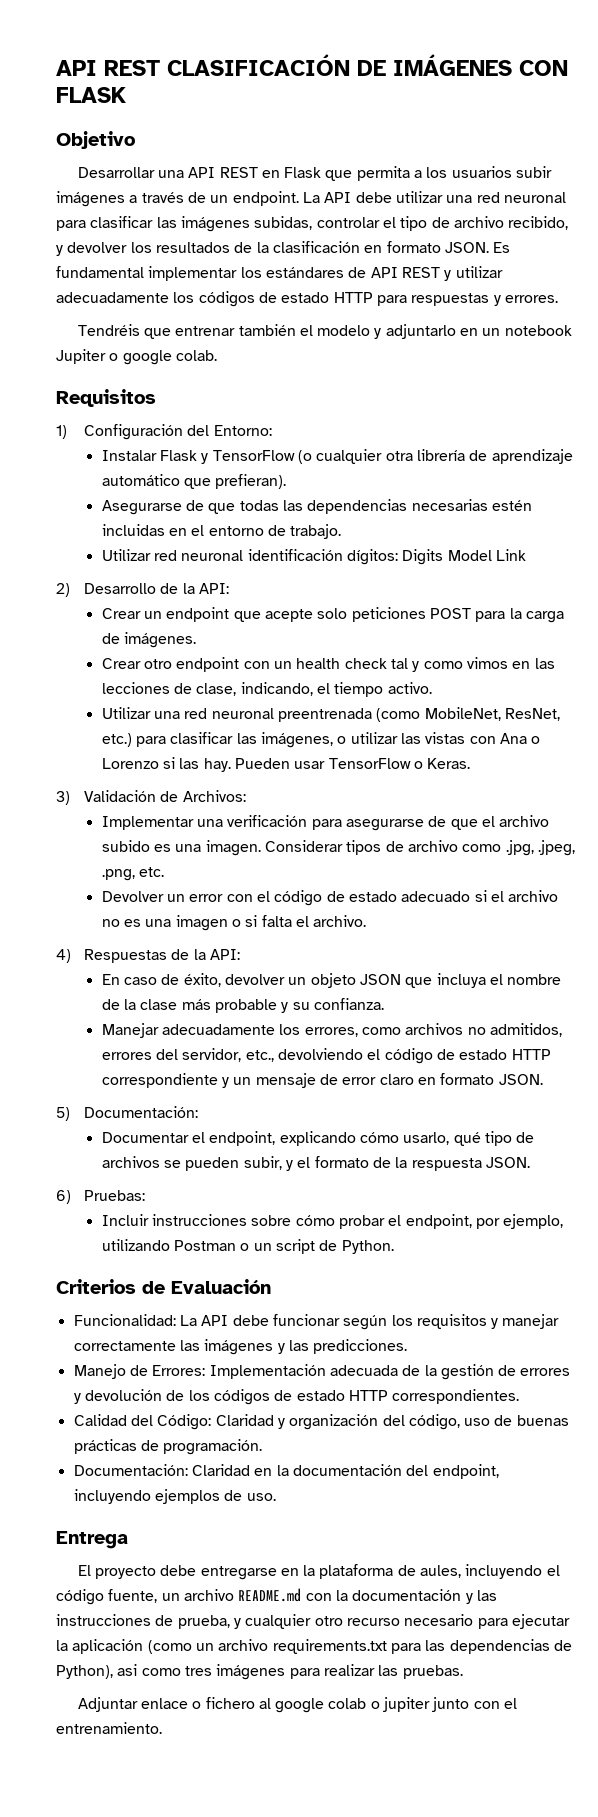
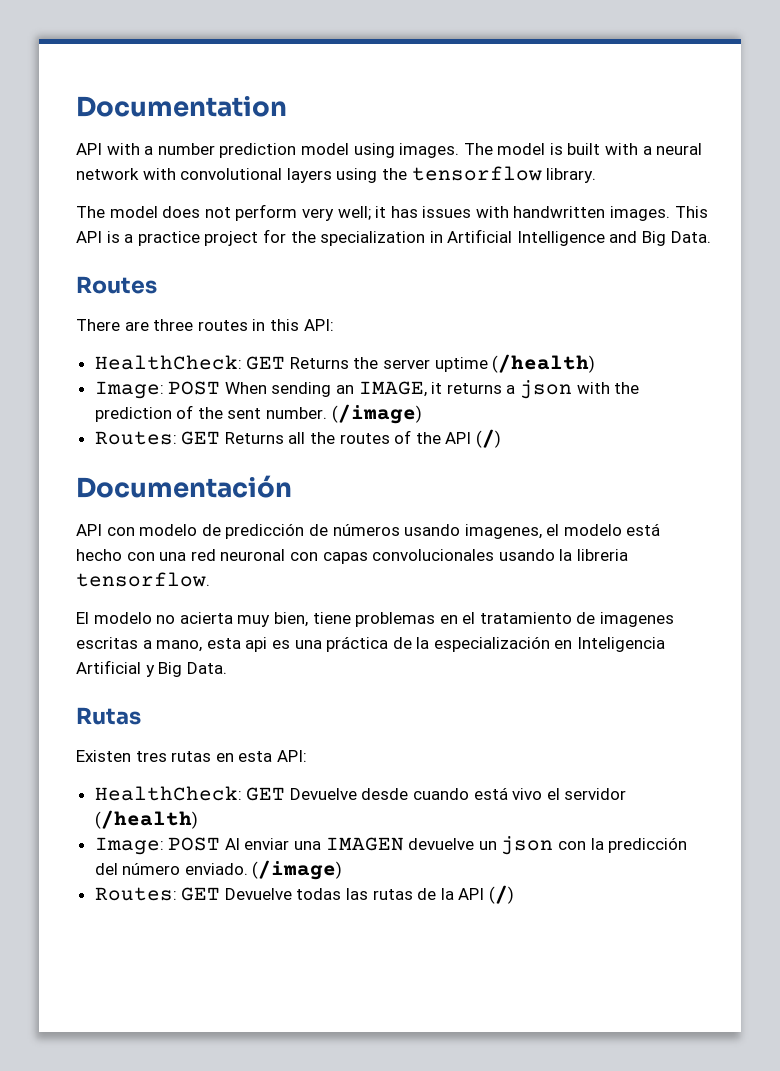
- API REST CLASIFICACIÓN DE IMÁGENES CON FLASK
- Objetivo
- Desarrollar una API REST en Flask que permita a los usuarios subir imágenes a través de un endpoint. La API debe utilizar una red neuronal para clasificar las imágenes subidas, controlar el tipo de archivo recibido, y devolver los resultados de la clasificación en formato JSON. Es fundamental implementar los estándares de API REST y utilizar adecuadamente los códigos de estado HTTP para respuestas y errores.
- Tendréis que entrenar también el modelo y adjuntarlo en un notebook Jupiter o google colab.
- Requisitos
- 1) Configuración del Entorno:
- Instalar Flask y TensorFlow (o cualquier otra librería de aprendizaje automático que prefieran).
- Asegurarse de que todas las dependencias necesarias estén incluidas en el entorno de trabajo.
- Utilizar red neuronal identificación dígitos: Digits Model Link
- 2) Desarrollo de la API:
- Crear un endpoint que acepte solo peticiones POST para la carga de imágenes.
- Crear otro endpoint con un health check tal y como vimos en las lecciones de clase, indicando, el tiempo activo.
- Utilizar una red neuronal preentrenada (como MobileNet, ResNet, etc.) para clasificar las imágenes, o utilizar las vistas con Ana o Lorenzo si las hay. Pueden usar TensorFlow o Keras.
- 3) Validación de Archivos:
- Implementar una verificación para asegurarse de que el archivo subido es una imagen. Considerar tipos de archivo como .jpg, .jpeg, .png, etc.
- Devolver un error con el código de estado adecuado si el archivo no es una imagen o si falta el archivo.
- 4) Respuestas de la API:
- En caso de éxito, devolver un objeto JSON que incluya el nombre de la clase más probable y su confianza.
- Manejar adecuadamente los errores, como archivos no admitidos, errores del servidor, etc., devolviendo el código de estado HTTP correspondiente y un mensaje de error claro en formato JSON.
- 5) Documentación:
- Documentar el endpoint, explicando cómo usarlo, qué tipo de archivos se pueden subir, y el formato de la respuesta JSON.
- 6) Pruebas:
- Incluir instrucciones sobre cómo probar el endpoint, por ejemplo, utilizando Postman o un script de Python.
- Criterios de Evaluación
- Funcionalidad: La API debe funcionar según los requisitos y manejar correctamente las imágenes y las predicciones.
- Manejo de Errores: Implementación adecuada de la gestión de errores y devolución de los códigos de estado HTTP correspondientes.
- Calidad del Código: Claridad y organización del código, uso de buenas prácticas de programación.
- Documentación: Claridad en la documentación del endpoint, incluyendo ejemplos de uso.
- Entrega
- El proyecto debe entregarse en la plataforma de aules, incluyendo el código fuente, un archivo README.md con la documentación y las instrucciones de prueba, y cualquier otro recurso necesario para ejecutar la aplicación (como un archivo requirements.txt para las dependencias de Python), asi como tres imágenes para realizar las pruebas.
- Adjuntar enlace o fichero al google colab o jupiter junto con el entrenamiento.
+ Documentation
+ API with a number prediction model using images. The model is built with a neural network with convolutional layers using the tensorflow library.
+ The model does not perform very well; it has issues with handwritten images. This API is a practice project for the specialization in Artificial Intelligence and Big Data.
+ Routes
+ There are three routes in this API:
+ HealthCheck: GET Returns the server uptime (/health)
+ Image: POST When sending an IMAGE, it returns a json with the prediction of the sent number. (/image)
+ Routes: GET Returns all the routes of the API (/)
+ Documentación
+ API con modelo de predicción de números usando imagenes, el modelo está hecho con una red neuronal con capas convolucionales usando la libreria tensorflow.
+ El modelo no acierta muy bien, tiene problemas en el tratamiento de imagenes escritas a mano, esta api es una práctica de la especialización en Inteligencia Artificial y Big Data.
+ Rutas
+ Existen tres rutas en esta API:
+ HealthCheck: GET Devuelve desde cuando está vivo el servidor (/health)
+ Image: POST Al enviar una IMAGEN devuelve un json con la predicción del número enviado. (/image)
+ Routes: GET Devuelve todas las rutas de la API (/)

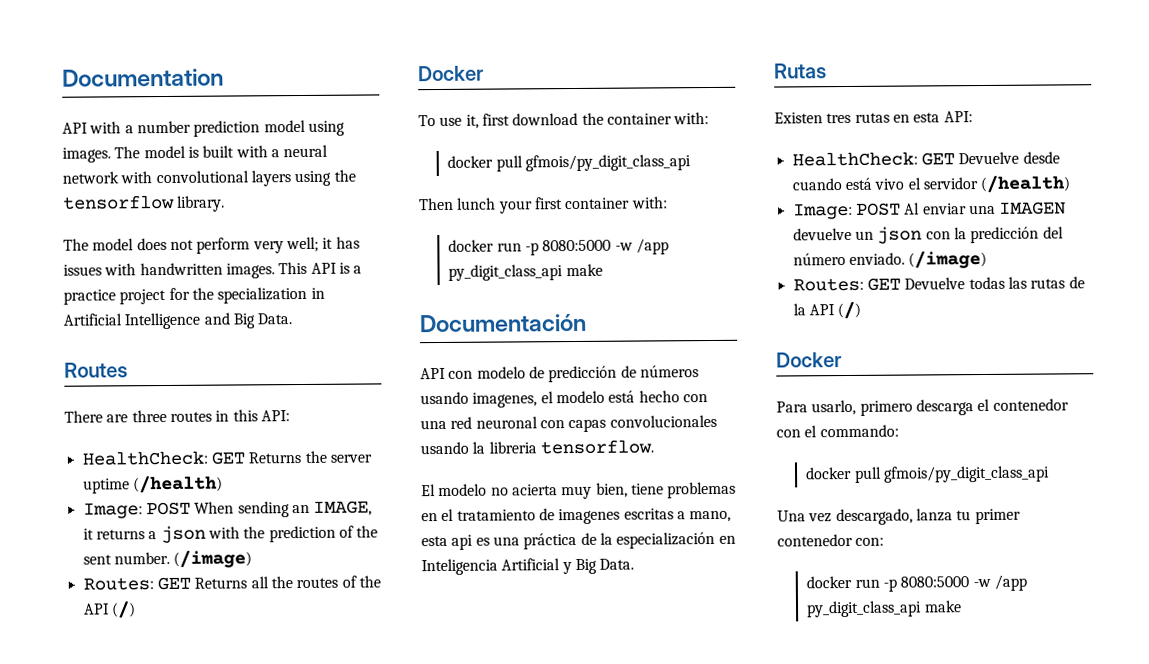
  Routes: GET Returns all the routes of the API (/)
+ Docker
+ To use it, first download the container with:
+ docker pull gfmois/py_digit_class_api
+ Then lunch your first container with:
+ docker run -p 8080:5000 -w /app py_digit_class_api make
  Routes: GET Devuelve todas las rutas de la API (/)
+ Docker
+ Para usarlo, primero descarga el contenedor con el commando:
+ docker pull gfmois/py_digit_class_api
+ Una vez descargado, lanza tu primer contenedor con:
+ docker run -p 8080:5000 -w /app py_digit_class_api make

